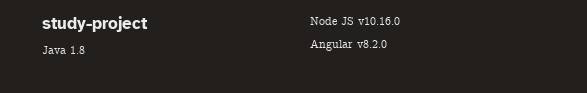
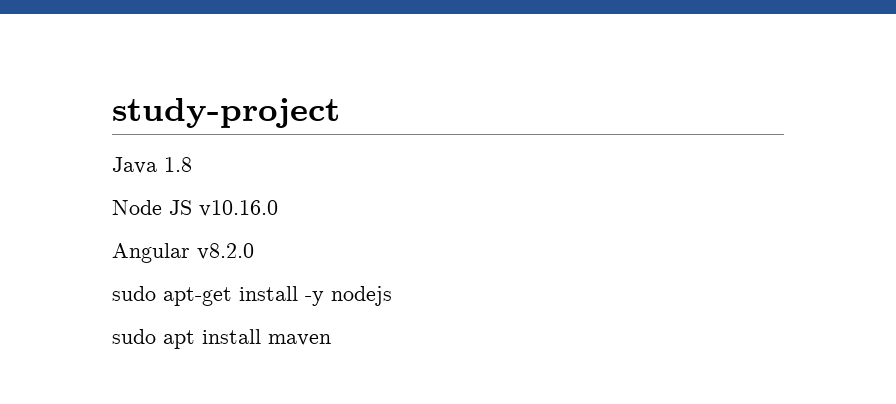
+ sudo apt-get install -y nodejs
+ sudo apt install maven

